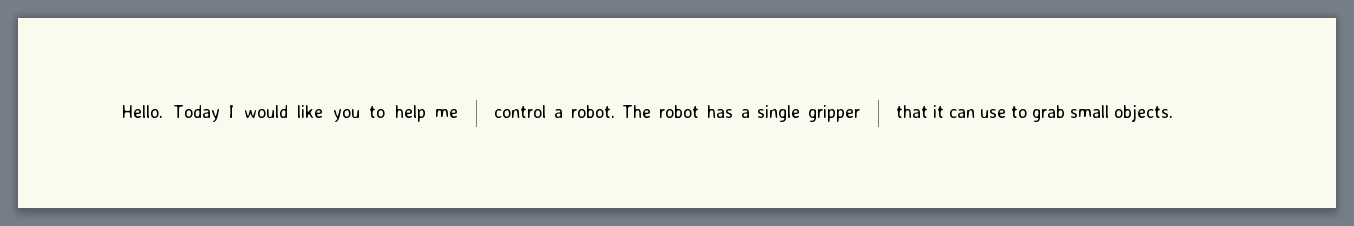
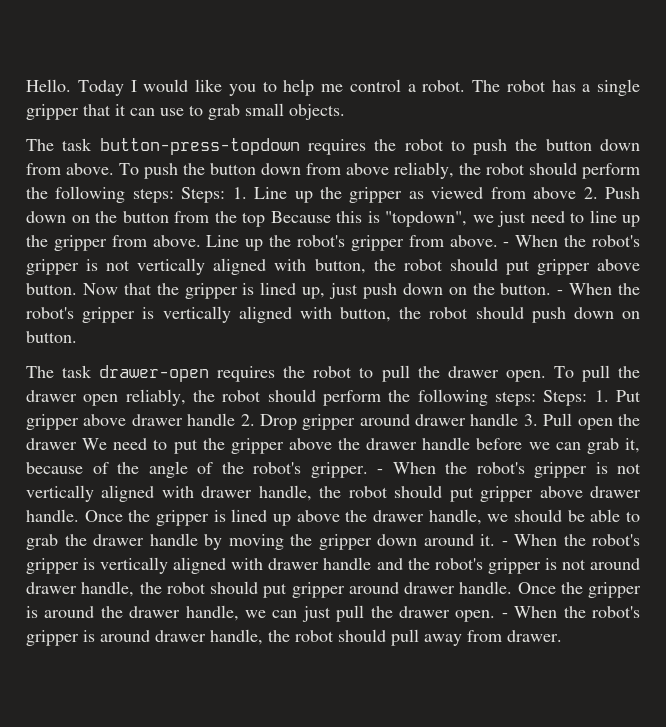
+ The task button-press-topdown requires the robot to push the button down from above. To push the button down from above reliably, the robot should perform the following steps: Steps: 1. Line up the gripper as viewed from above 2. Push down on the button from the top Because this is "topdown", we just need to line up the gripper from above. Line up the robot's gripper from above. - When the robot's gripper is not vertically aligned with button, the robot should put gripper above button. Now that the gripper is lined up, just push down on the button. - When the robot's gripper is vertically aligned with button, the robot should push down on button.
+ The task drawer-open requires the robot to pull the drawer open. To pull the drawer open reliably, the robot should perform the following steps: Steps: 1. Put gripper above drawer handle 2. Drop gripper around drawer handle 3. Pull open the drawer We need to put the gripper above the drawer handle before we can grab it, because of the angle of the robot's gripper. - When the robot's gripper is not vertically aligned with drawer handle, the robot should put gripper above drawer handle. Once the gripper is lined up above the drawer handle, we should be able to grab the drawer handle by moving the gripper down around it. - When the robot's gripper is vertically aligned with drawer handle and the robot's gripper is not around drawer handle, the robot should put gripper around drawer handle. Once the gripper is around the drawer handle, we can just pull the drawer open. - When the robot's gripper is around drawer handle, the robot should pull away from drawer.

